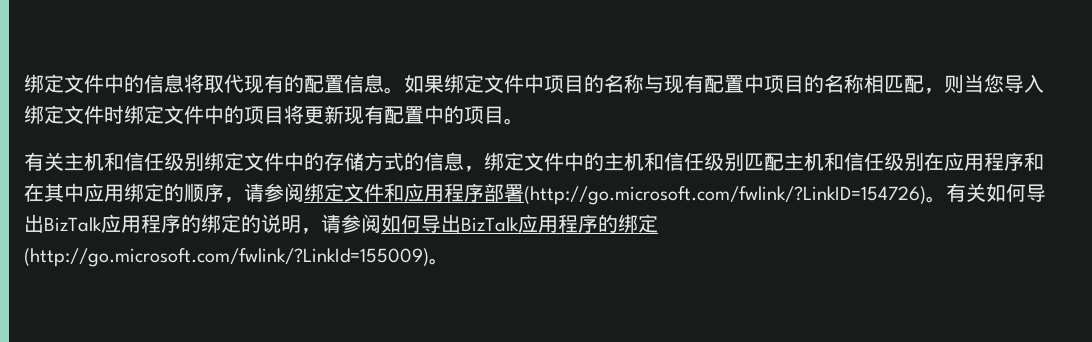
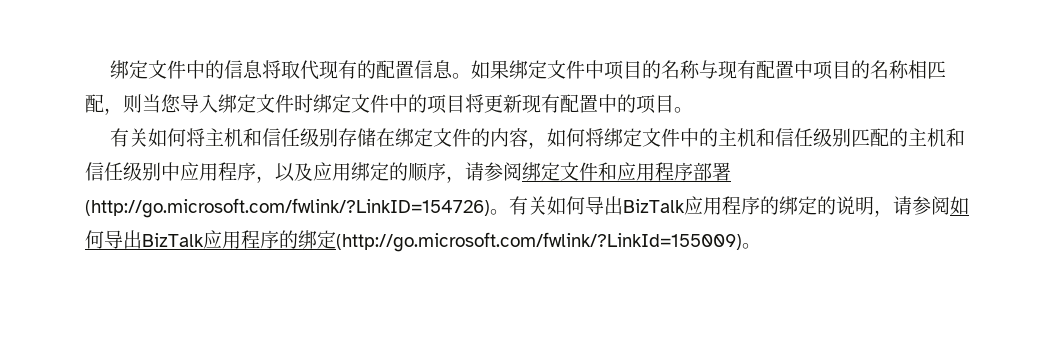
- 有关主机和信任级别绑定文件中的存储方式的信息，绑定文件中的主机和信任级别匹配主机和信任级别在应用程序和在其中应用绑定的顺序，请参阅绑定文件和应用程序部署(http://go.microsoft.com/fwlink/?LinkID=154726)。
+ 有关如何将主机和信任级别存储在绑定文件的内容，如何将绑定文件中的主机和信任级别匹配的主机和信任级别中应用程序，以及应用绑定的顺序，请参阅绑定文件和应用程序部署(http://go.microsoft.com/fwlink/?LinkID=154726)。

